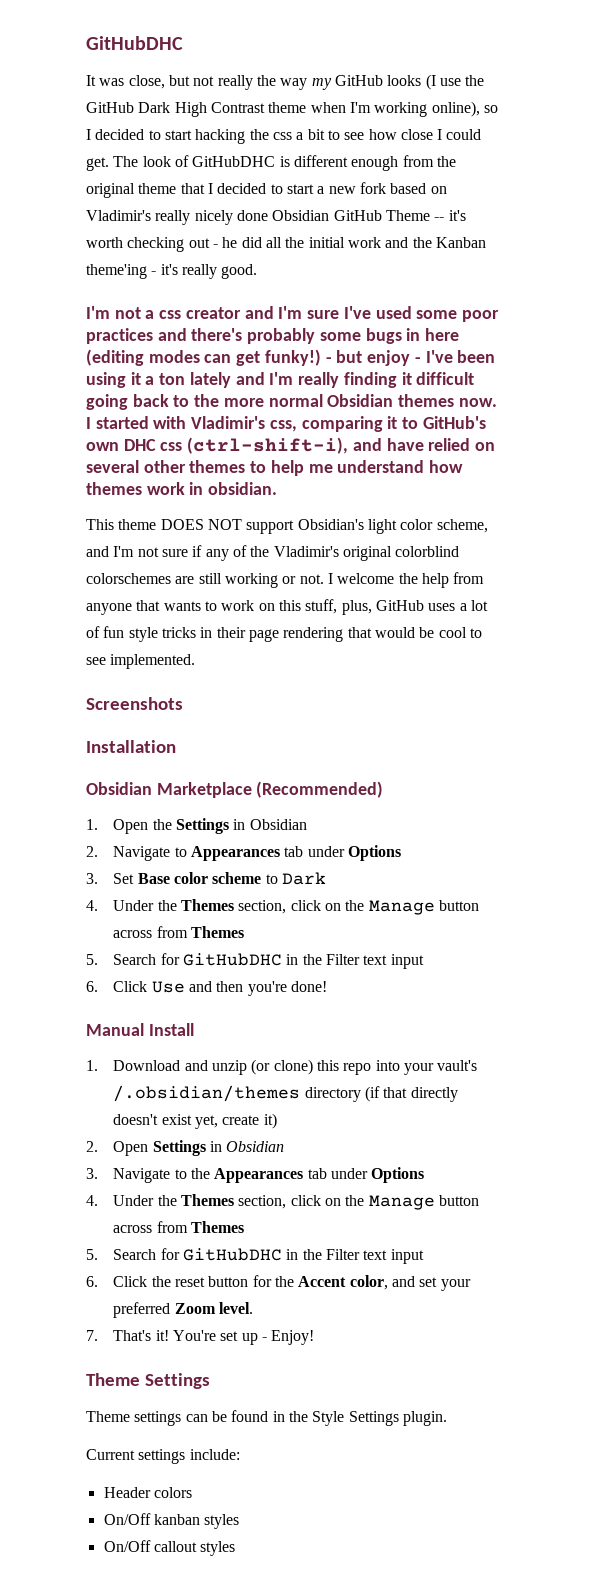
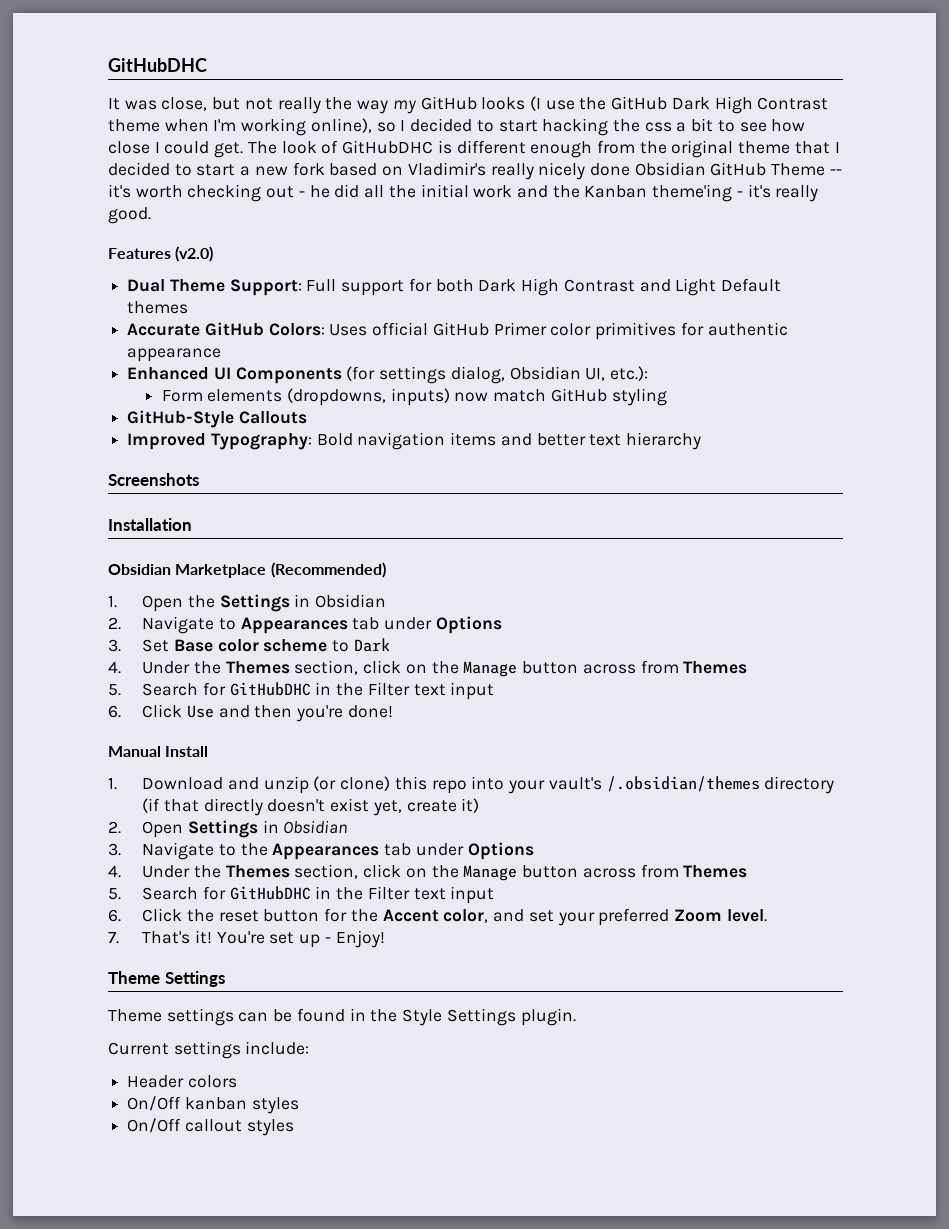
- I'm not a css creator and I'm sure I've used some poor practices and there's probably some bugs in here (editing modes can get funky!) - but enjoy - I've been using it a ton lately and I'm really finding it difficult going back to the more normal Obsidian themes now. I started with Vladimir's css, comparing it to GitHub's own DHC css (ctrl-shift-i), and have relied on several other themes to help me understand how themes work in obsidian.
- This theme DOES NOT support Obsidian's light color scheme, and I'm not sure if any of the Vladimir's original colorblind colorschemes are still working or not. I welcome the help from anyone that wants to work on this stuff, plus, GitHub uses a lot of fun style tricks in their page rendering that would be cool to see implemented.
+ Features (v2.0)
+ Dual Theme Support: Full support for both Dark High Contrast and Light Default themes
+ Accurate GitHub Colors: Uses official GitHub Primer color primitives for authentic appearance
+ Enhanced UI Components (for settings dialog, Obsidian UI, etc.):
+ Form elements (dropdowns, inputs) now match GitHub styling
+ GitHub-Style Callouts
+ Improved Typography: Bold navigation items and better text hierarchy

